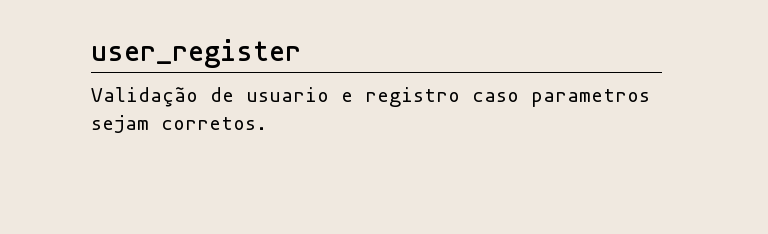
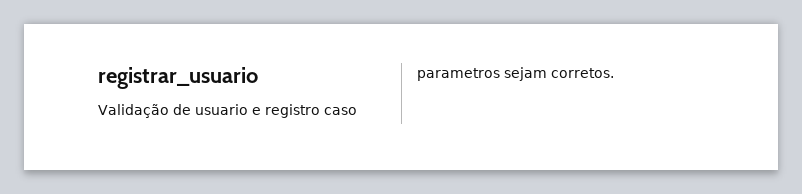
- user_register
+ registrar_usuario

